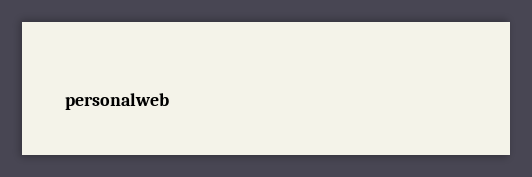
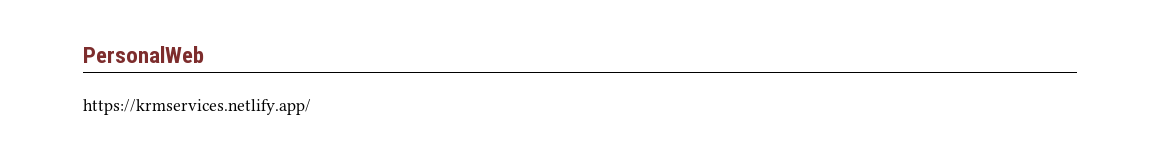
- personalweb
+ PersonalWeb
+ https://krmservices.netlify.app/

